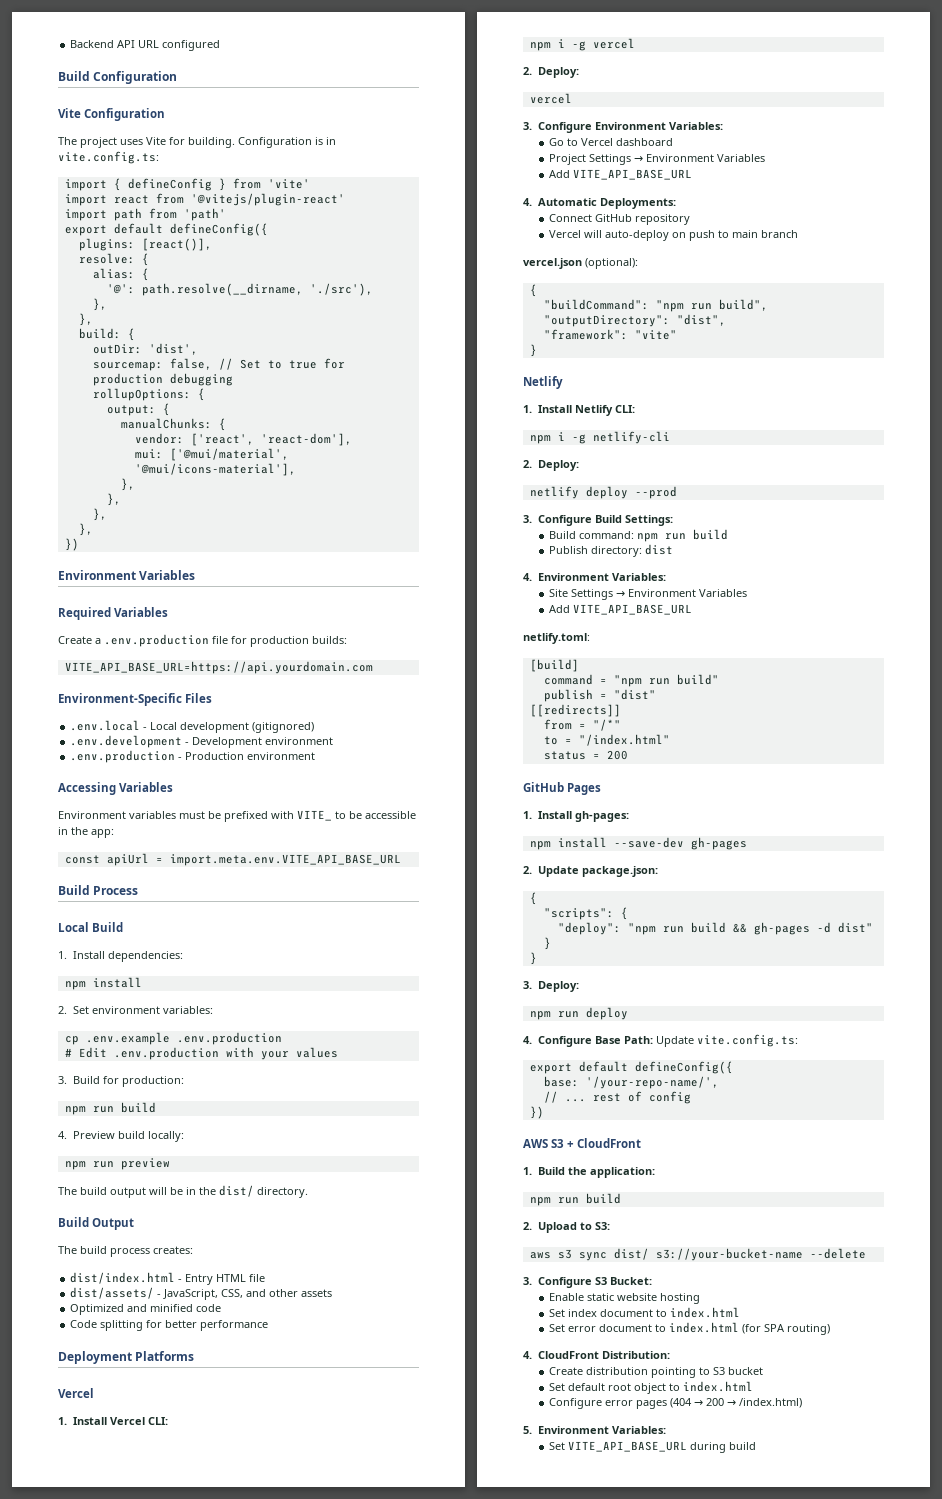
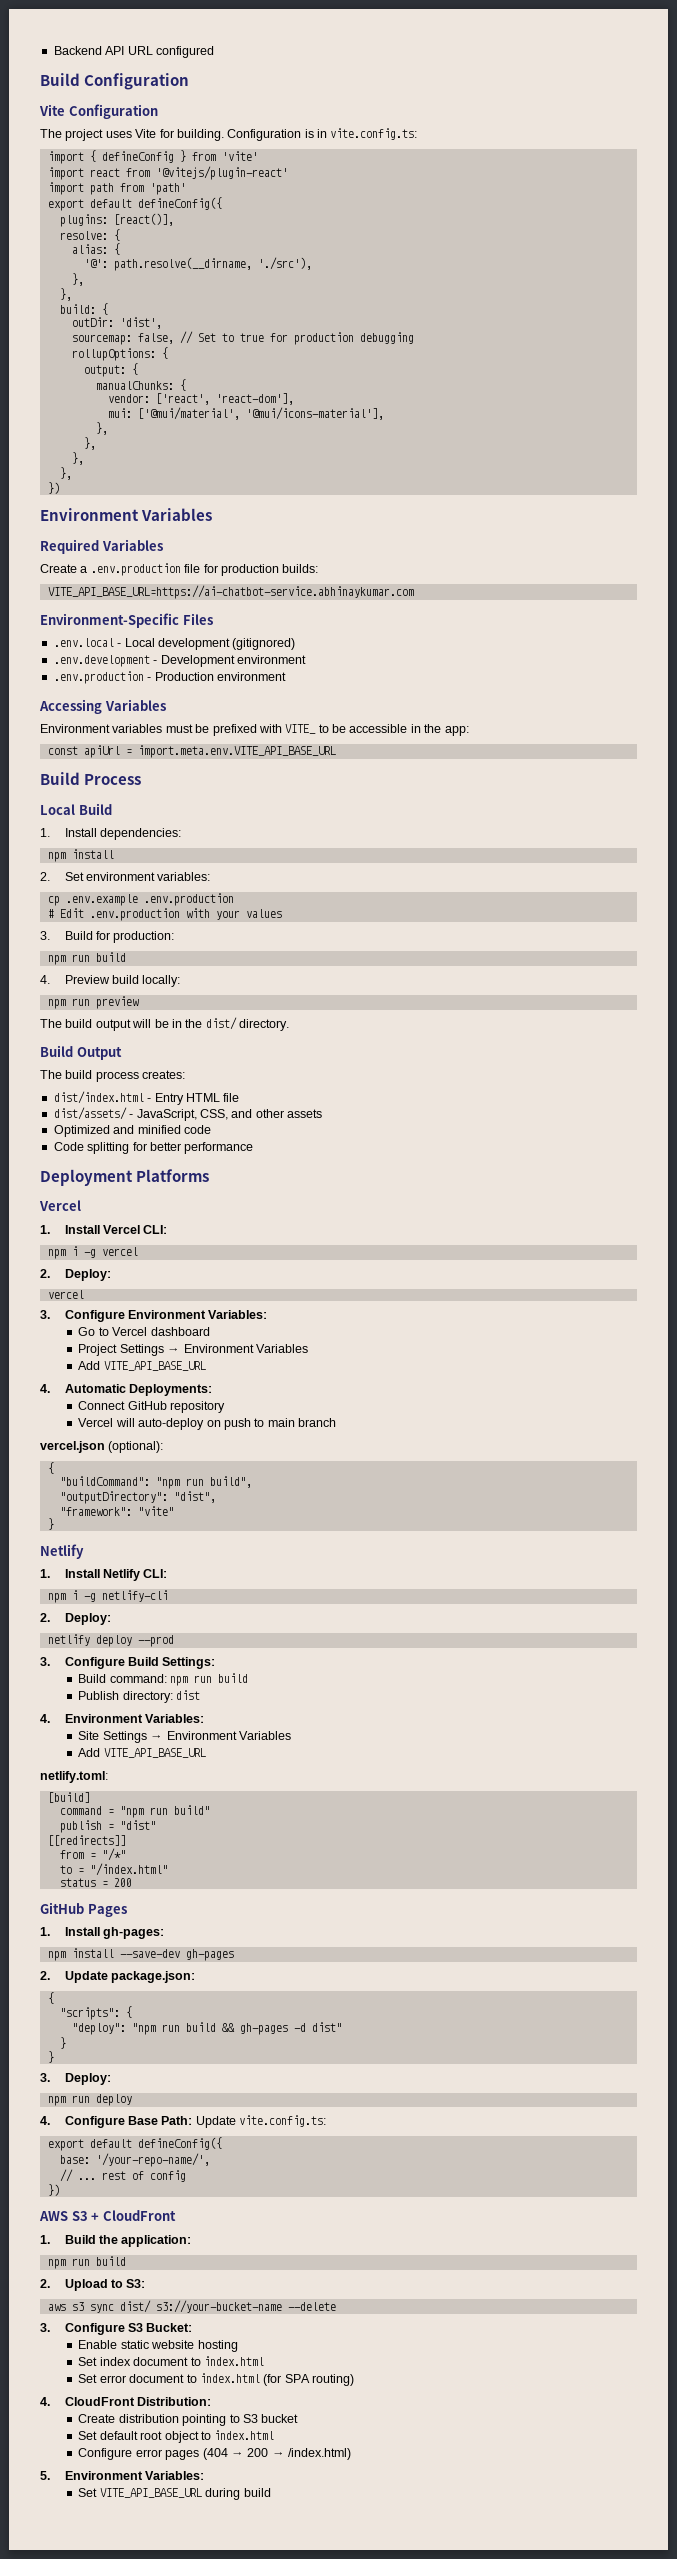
- VITE_API_BASE_URL=https://api.yourdomain.com
+ VITE_API_BASE_URL=https://ai-chatbot-service.abhinaykumar.com

